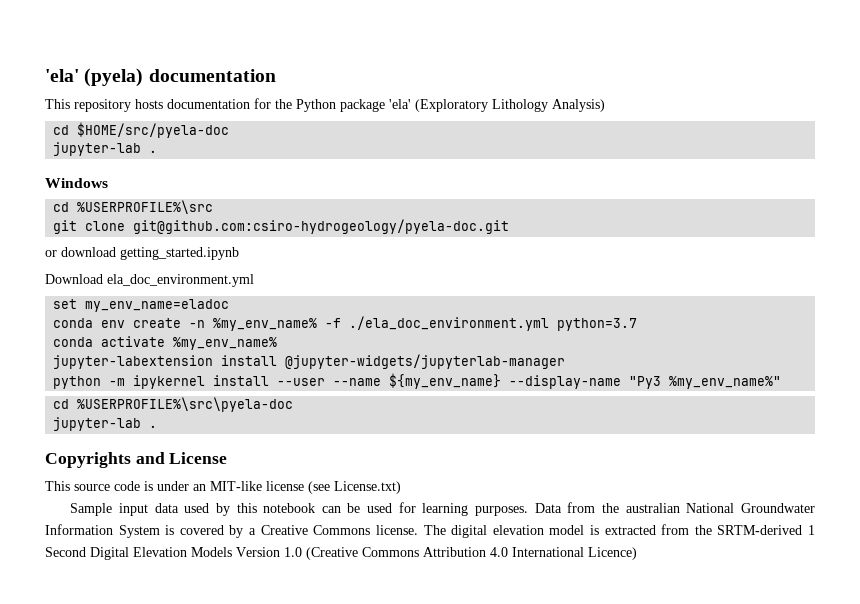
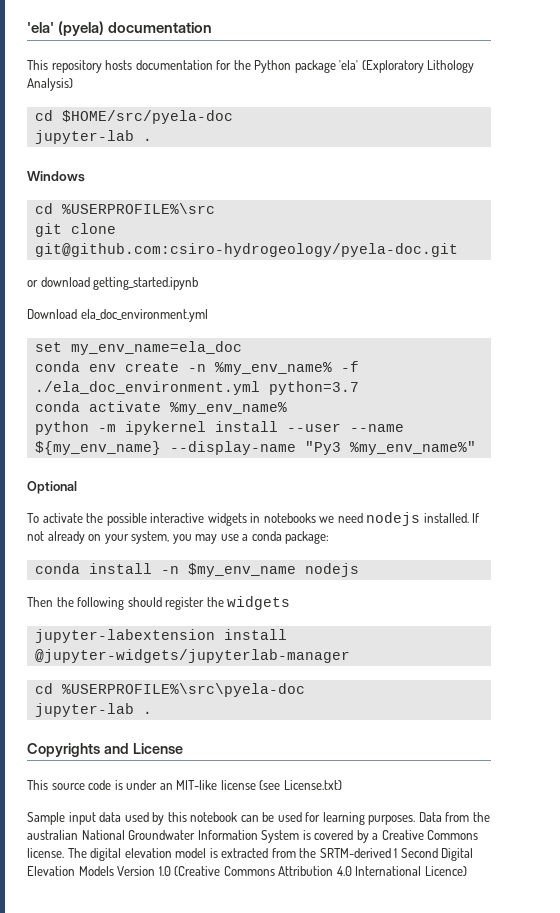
- set my_env_name=eladoc
+ set my_env_name=ela_doc
- jupyter-labextension install @jupyter-widgets/jupyterlab-manager
+ Optional
+ To activate the possible interactive widgets in notebooks we need nodejs installed. If not already on your system, you may use a conda package:
+ conda install -n $my_env_name nodejs
+ Then the following should register the widgets
+ jupyter-labextension install @jupyter-widgets/jupyterlab-manager

